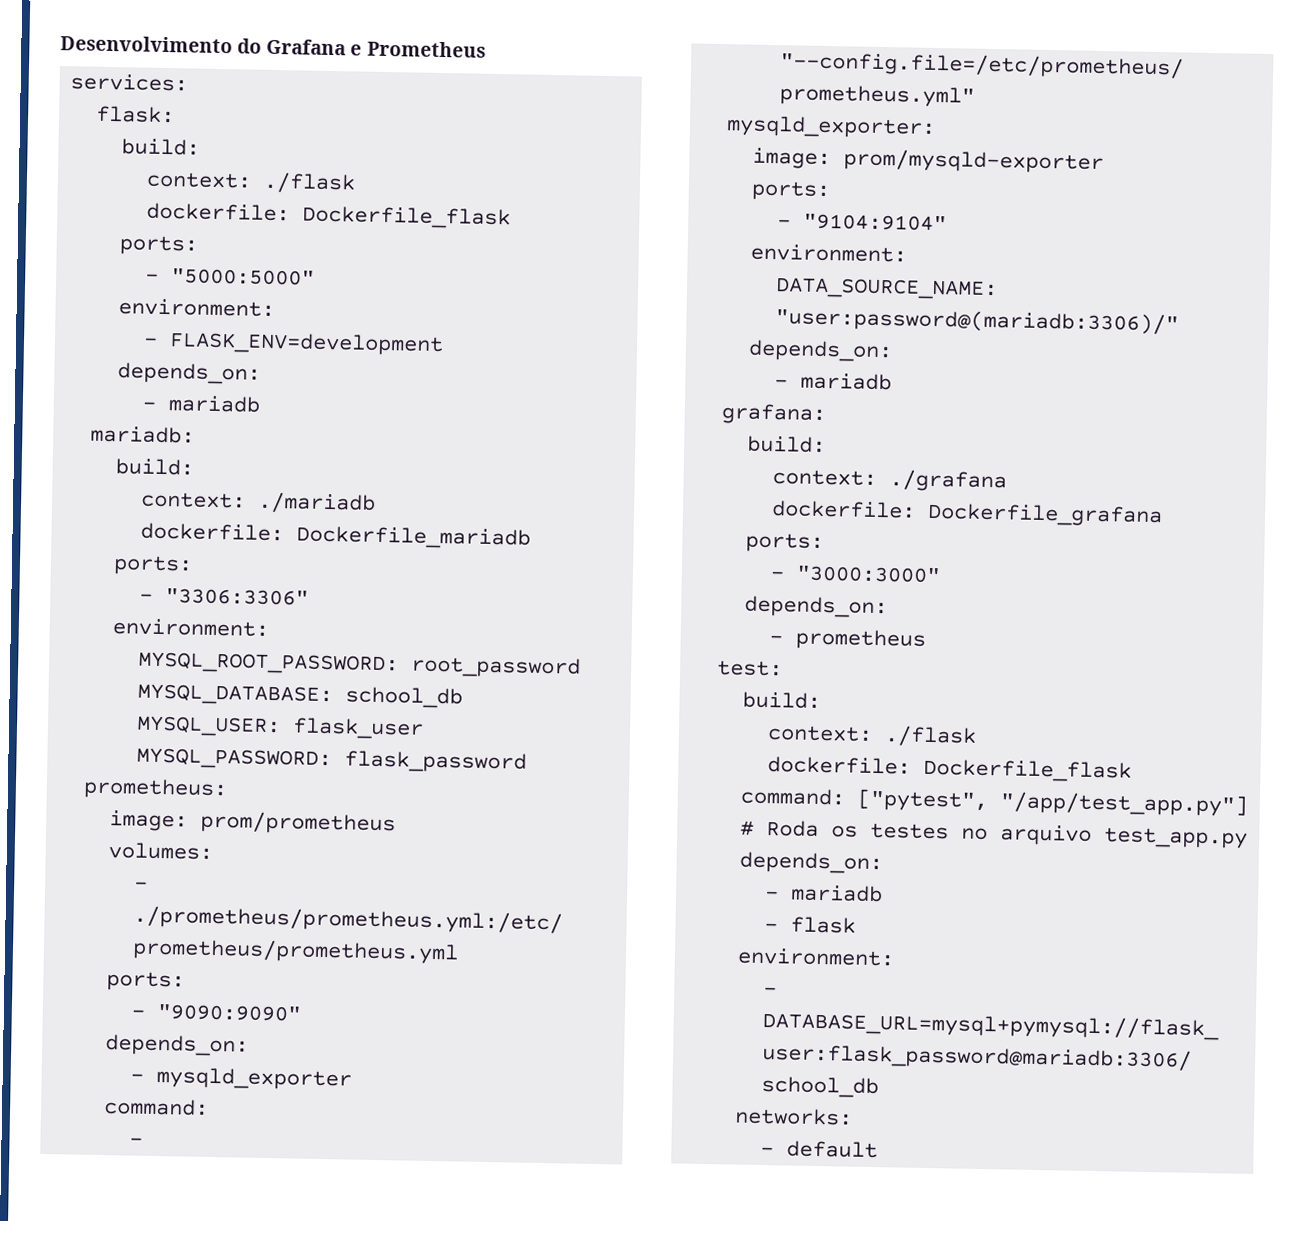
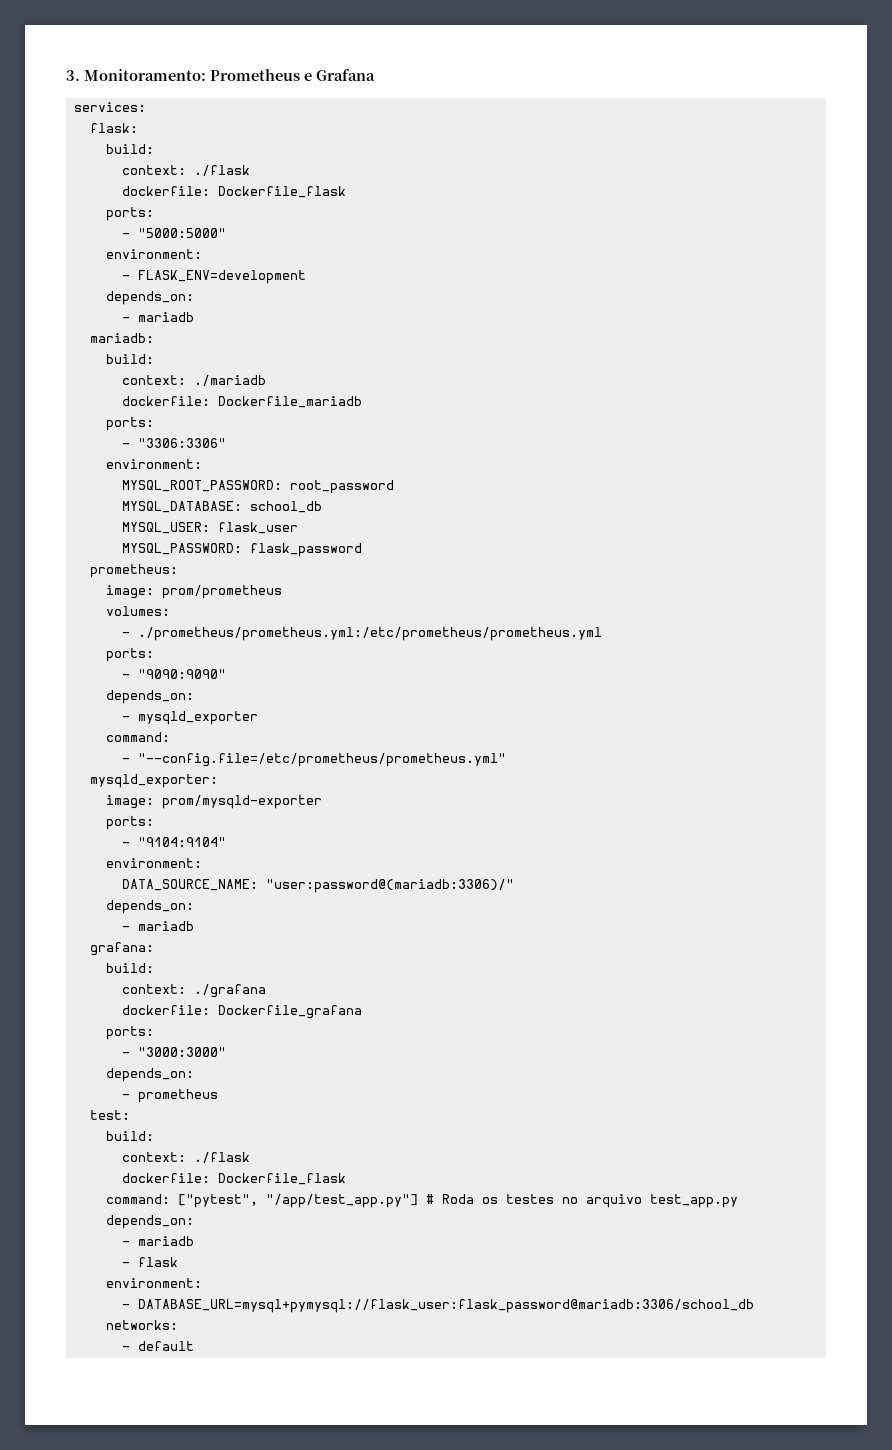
- Desenvolvimento do Grafana e Prometheus
+ 3. Monitoramento: Prometheus e Grafana

